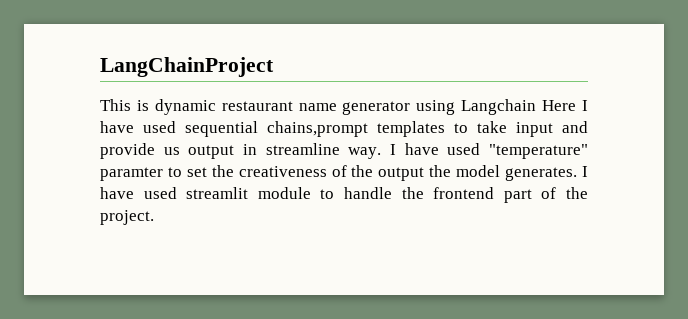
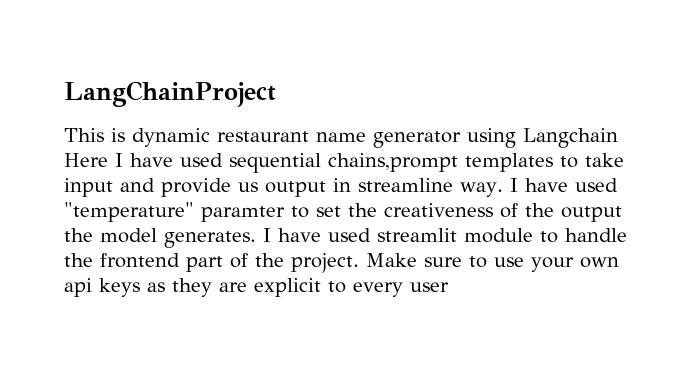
+ Make sure to use your own api keys as they are explicit to every user

